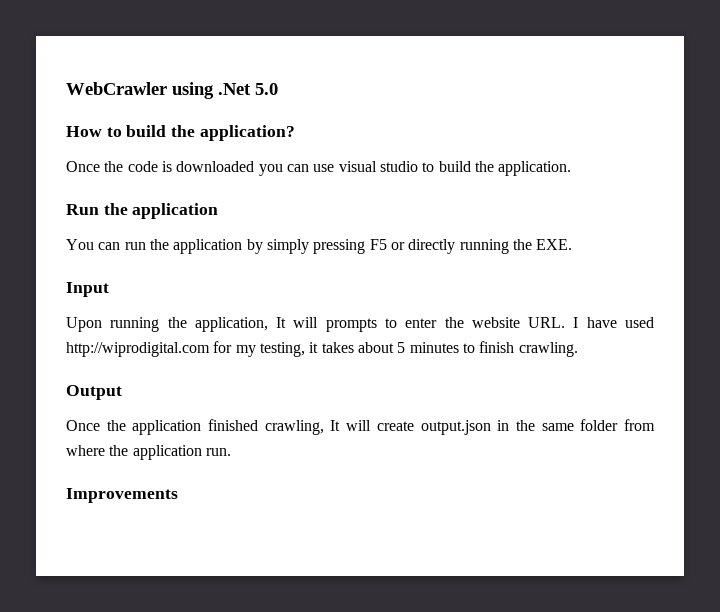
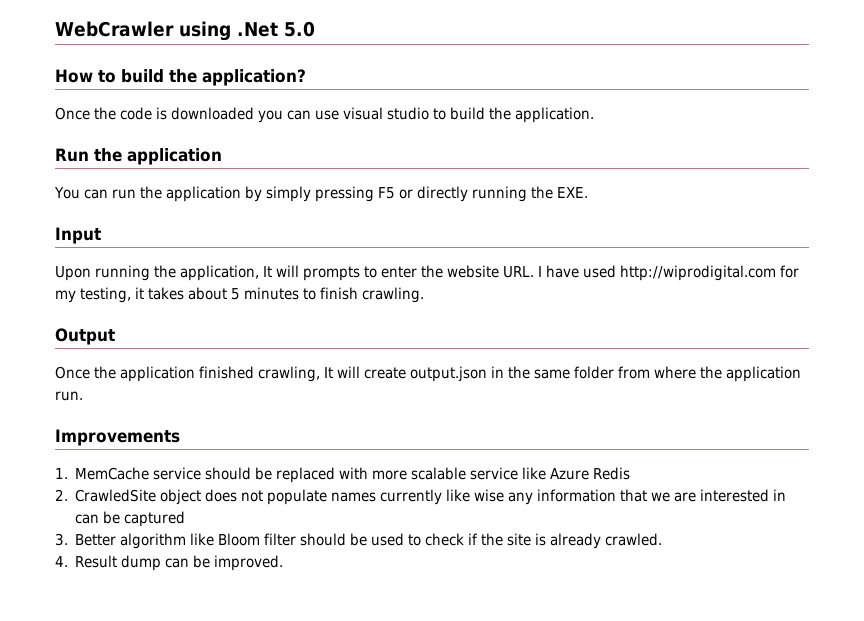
+ 1. MemCache service should be replaced with more scalable service like Azure Redis
+ 2. CrawledSite object does not populate names currently like wise any information that we are interested in can be captured
+ 3. Better algorithm like Bloom filter should be used to check if the site is already crawled.
+ 4. Result dump can be improved.

